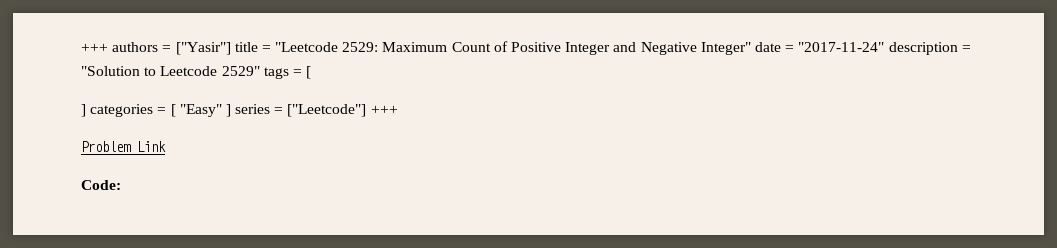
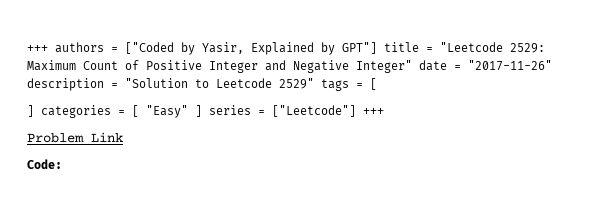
- +++ authors = ["Yasir"] title = "Leetcode 2529: Maximum Count of Positive Integer and Negative Integer" date = "2017-11-24" description = "Solution to Leetcode 2529" tags = [
+ +++ authors = ["Coded by Yasir, Explained by GPT"] title = "Leetcode 2529: Maximum Count of Positive Integer and Negative Integer" date = "2017-11-26" description = "Solution to Leetcode 2529" tags = [

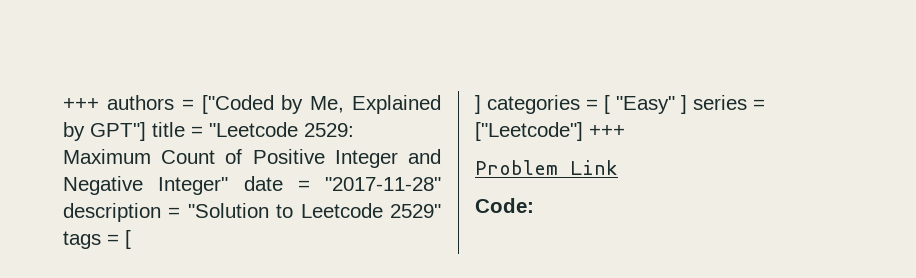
- +++ authors = ["Coded by Yasir, Explained by GPT"] title = "Leetcode 2529: Maximum Count of Positive Integer and Negative Integer" date = "2017-11-26" description = "Solution to Leetcode 2529" tags = [
+ +++ authors = ["Coded by Me, Explained by GPT"] title = "Leetcode 2529: Maximum Count of Positive Integer and Negative Integer" date = "2017-11-28" description = "Solution to Leetcode 2529" tags = [

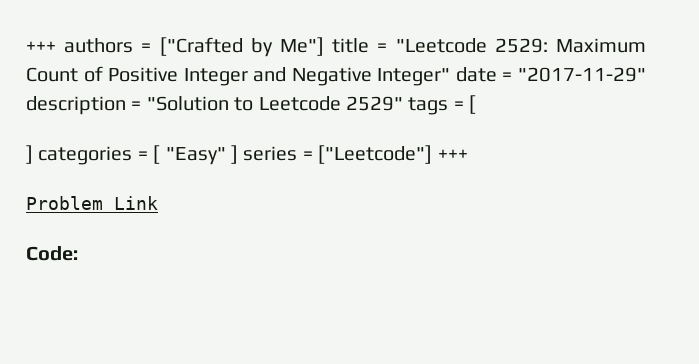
- +++ authors = ["Coded by Me, Explained by GPT"] title = "Leetcode 2529: Maximum Count of Positive Integer and Negative Integer" date = "2017-11-28" description = "Solution to Leetcode 2529" tags = [
+ +++ authors = ["Crafted by Me"] title = "Leetcode 2529: Maximum Count of Positive Integer and Negative Integer" date = "2017-11-29" description = "Solution to Leetcode 2529" tags = [

